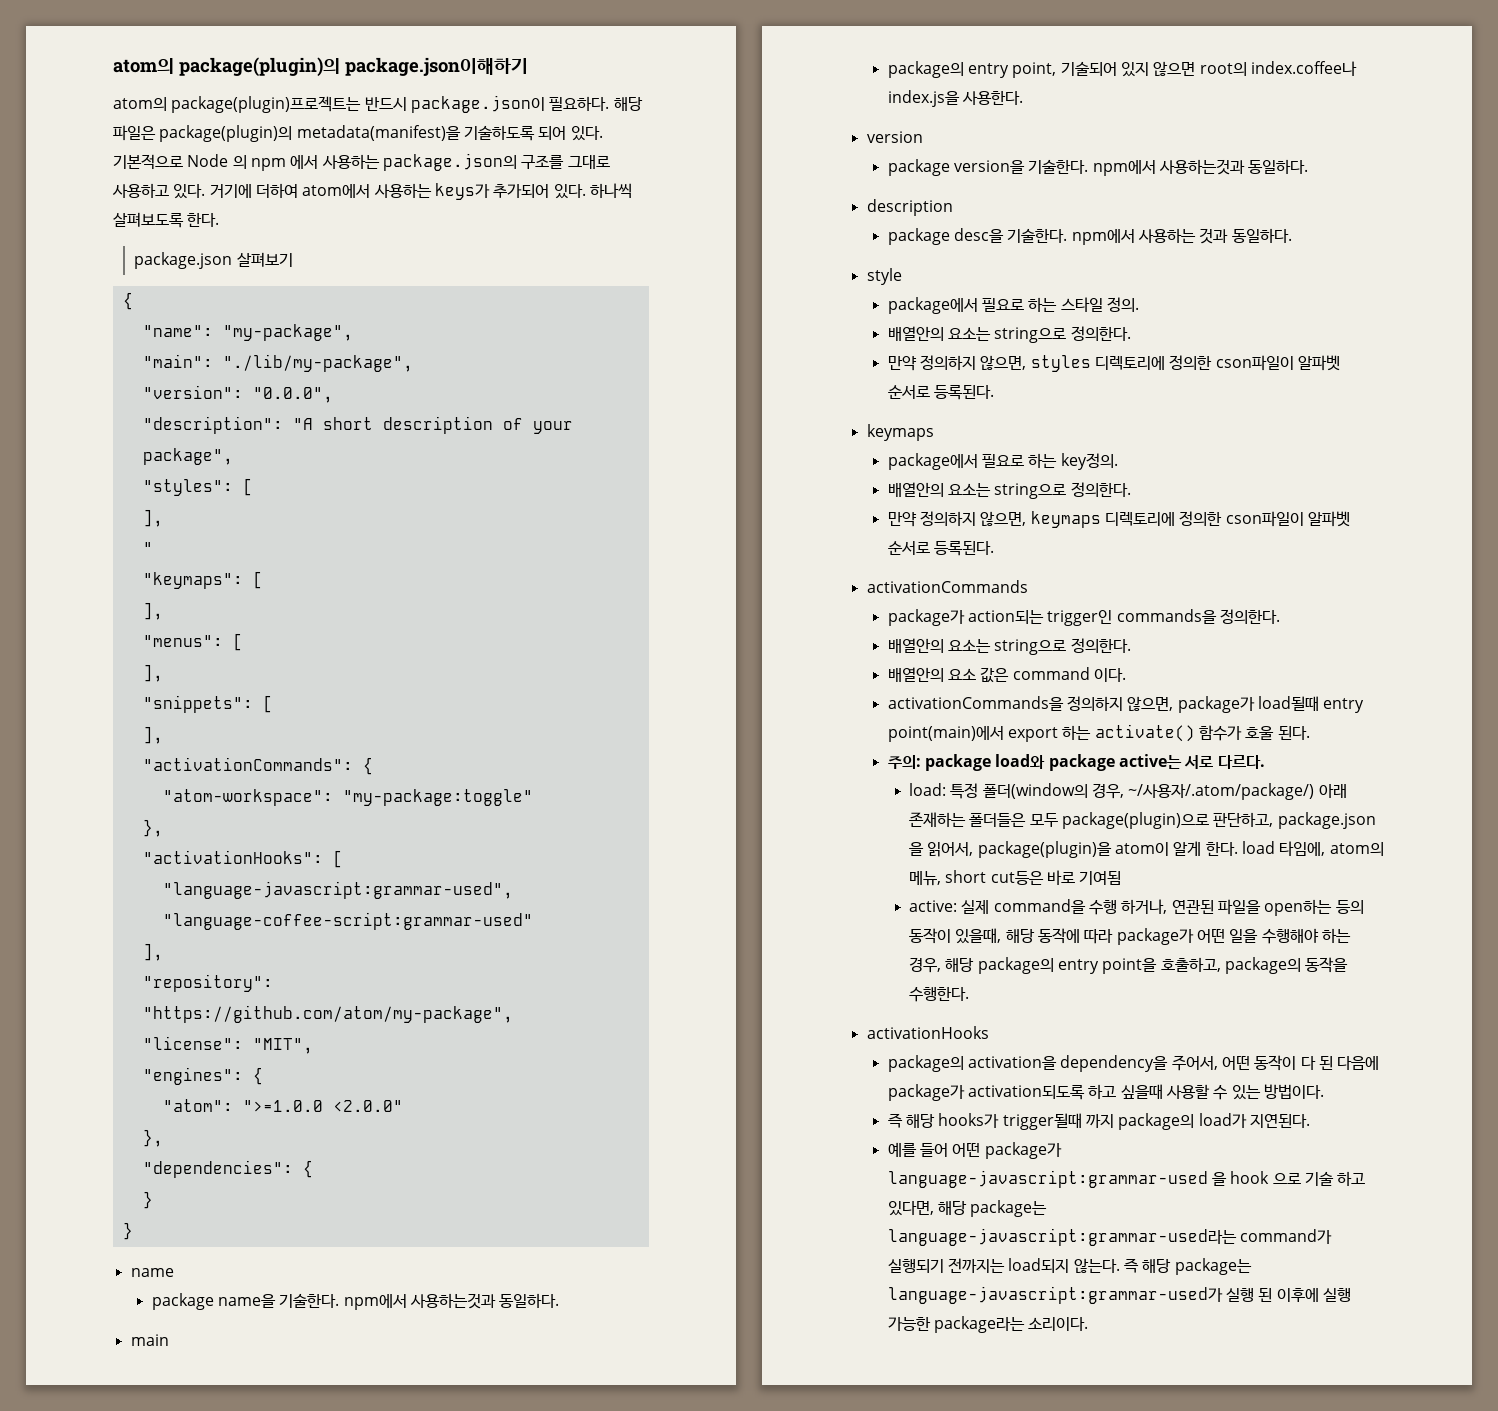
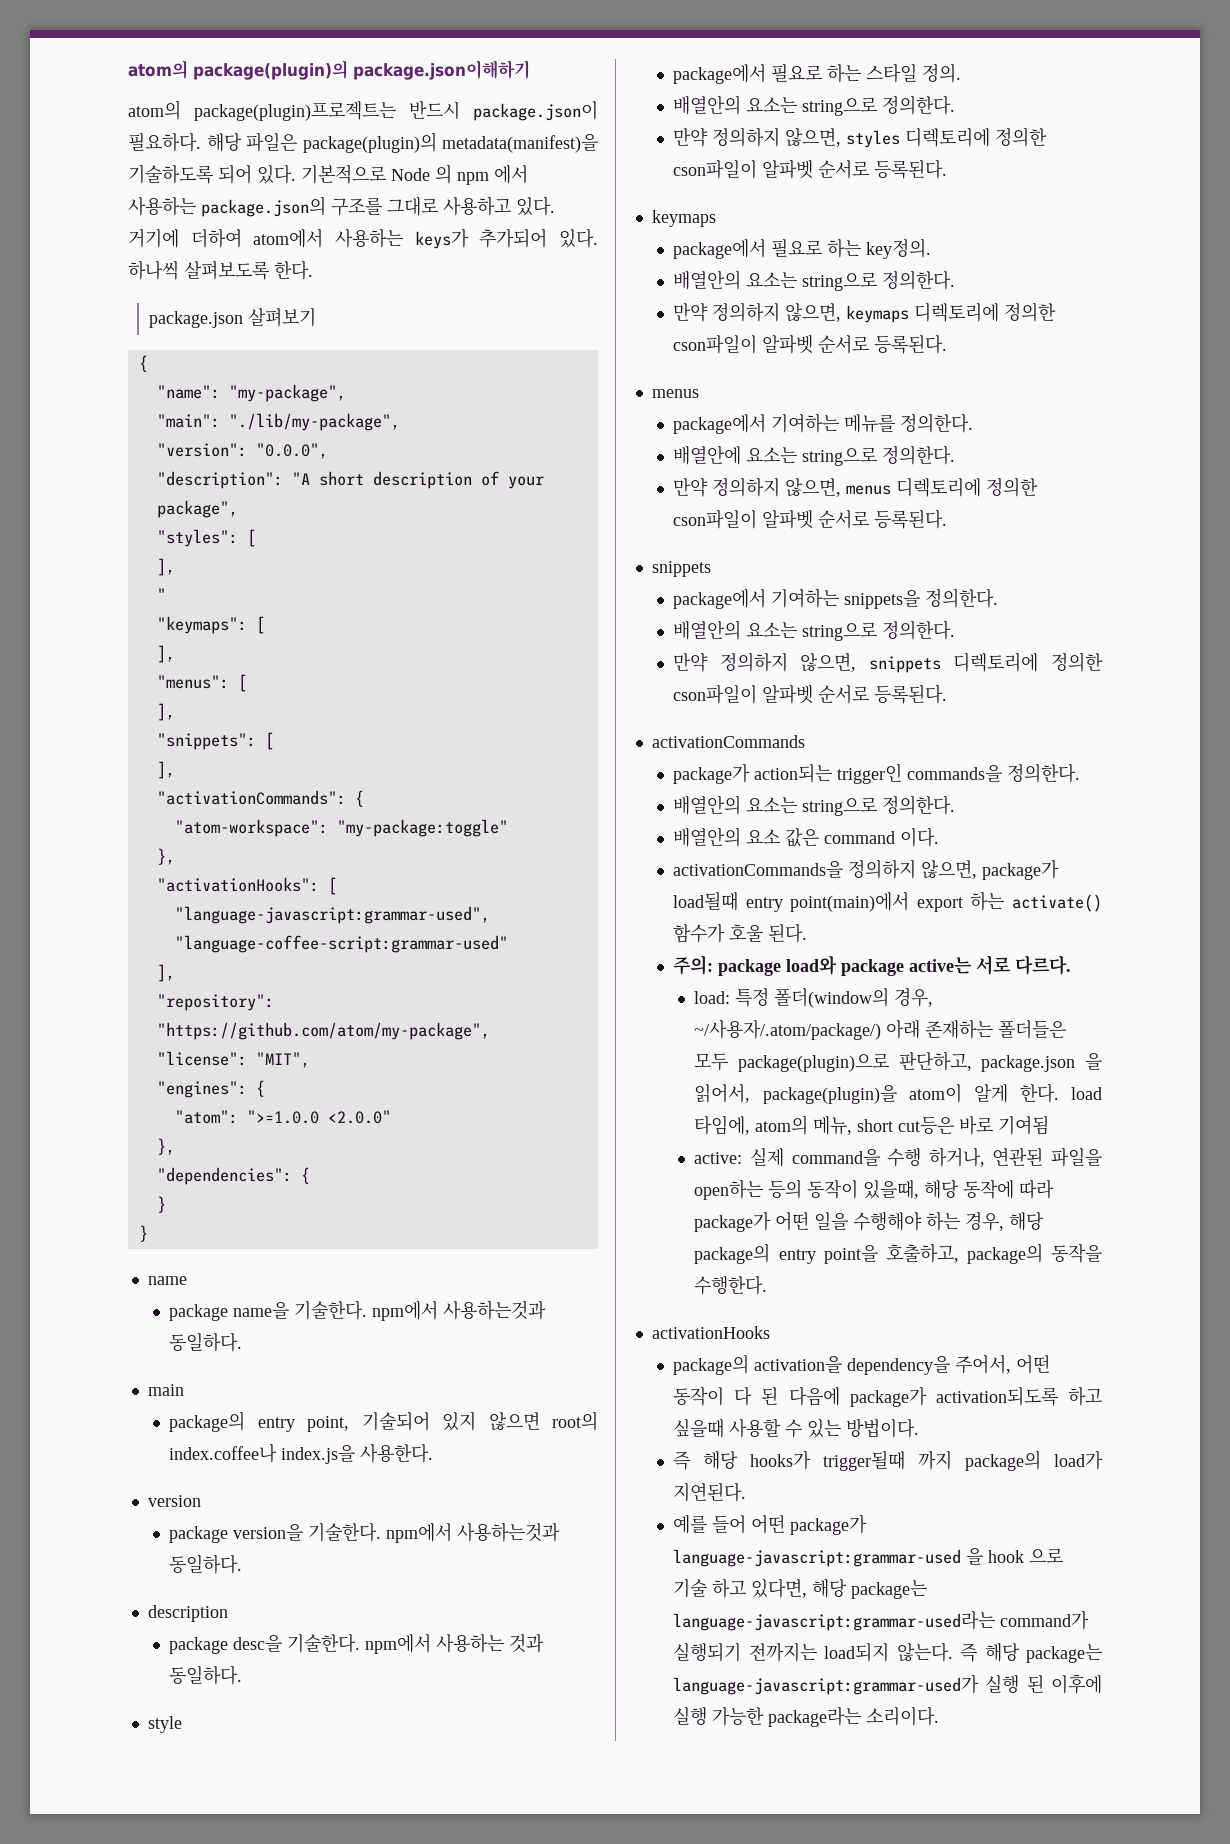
  만약 정의하지 않으면, keymaps 디렉토리에 정의한 cson파일이 알파벳 순서로 등록된다.
+ menus
+ package에서 기여하는 메뉴를 정의한다.
+ 배열안에 요소는 string으로 정의한다.
+ 만약 정의하지 않으면, menus 디렉토리에 정의한 cson파일이 알파벳 순서로 등록된다.
+ snippets
+ package에서 기여하는 snippets을 정의한다.
+ 배열안의 요소는 string으로 정의한다.
+ 만약 정의하지 않으면, snippets 디렉토리에 정의한 cson파일이 알파벳 순서로 등록된다.

